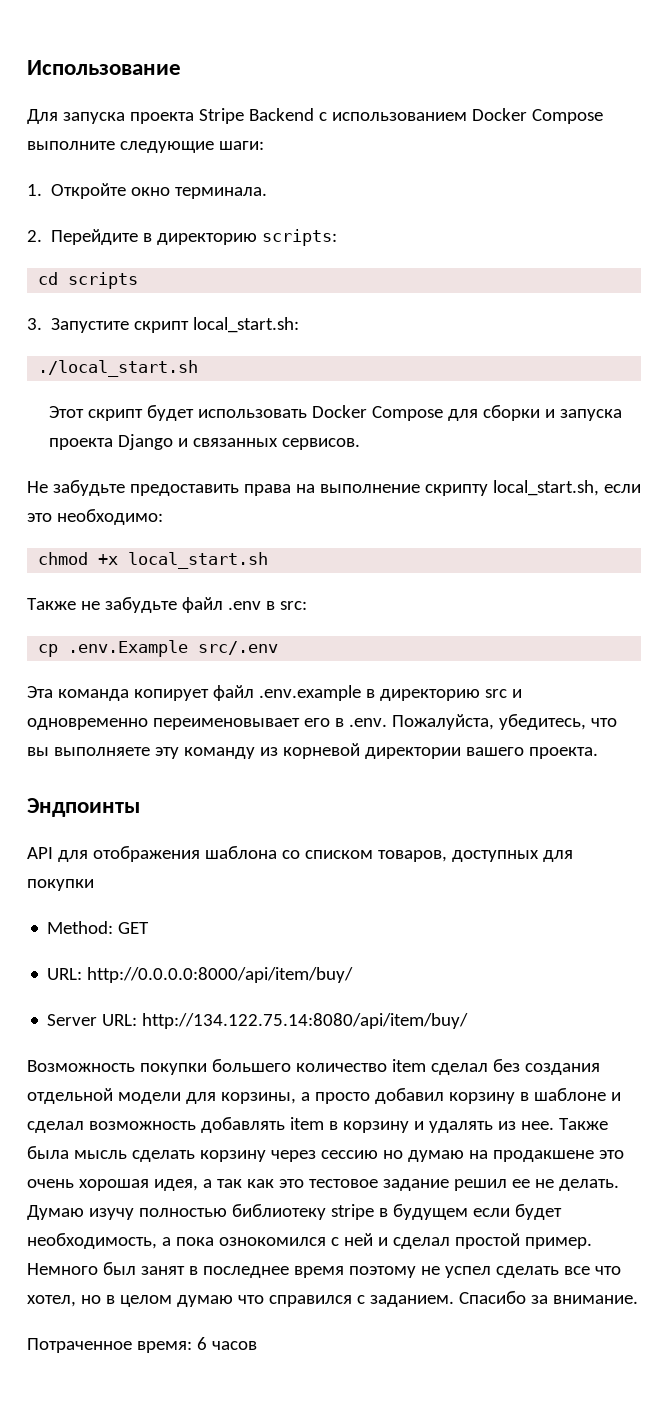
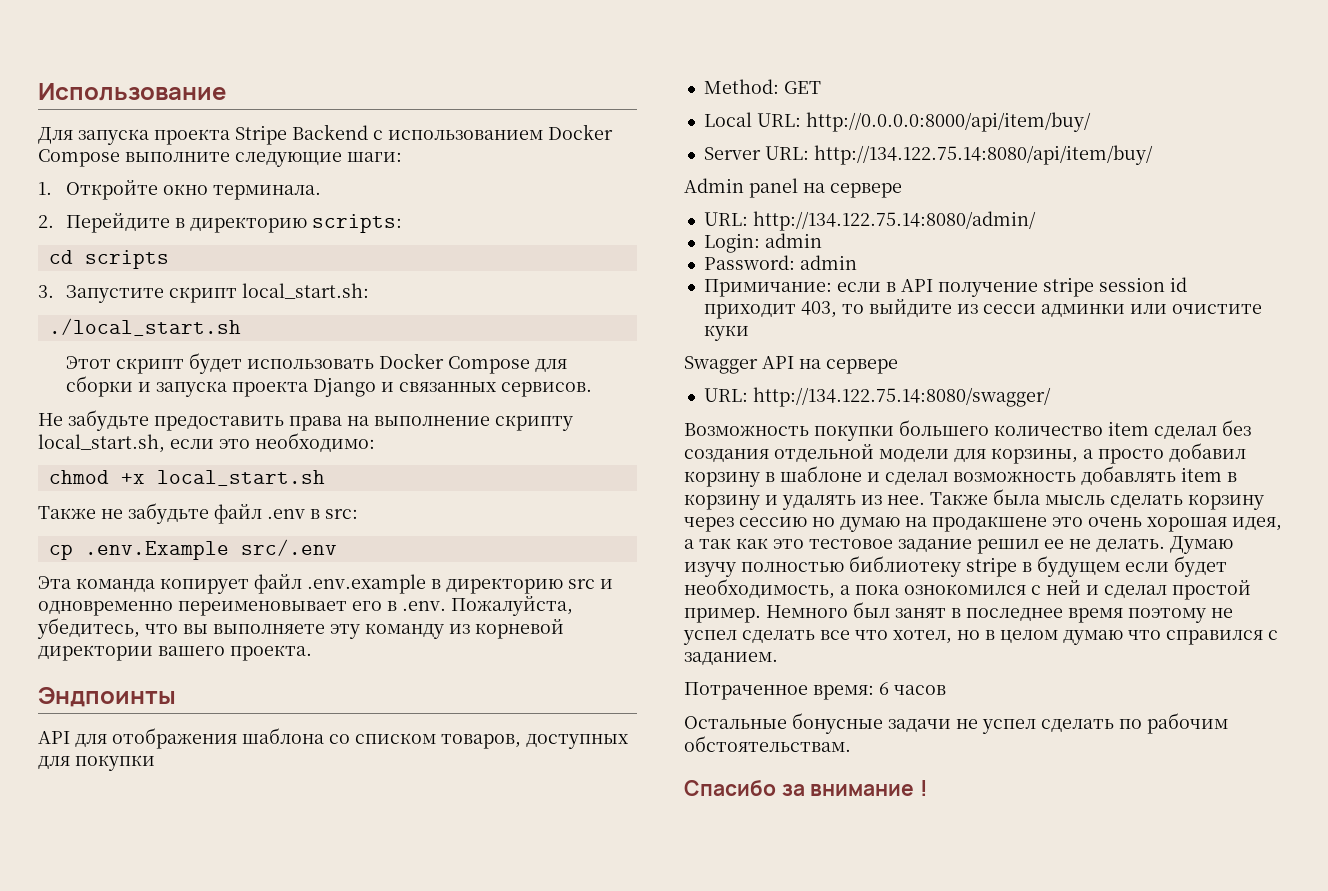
- URL: http://0.0.0.0:8000/api/item/buy/
+ Local URL: http://0.0.0.0:8000/api/item/buy/
+ Admin panel на сервере
+ URL: http://134.122.75.14:8080/admin/
+ Login: admin
+ Password: admin
+ Примичание: если в API получение stripe session id приходит 403, то выйдите из сесси админки или очистите куки
+ Swagger API на сервере
+ URL: http://134.122.75.14:8080/swagger/
- Спасибо за внимание.
+ Остальные бонусные задачи не успел сделать по рабочим обстоятельствам.
+ Спасибо за внимание !

